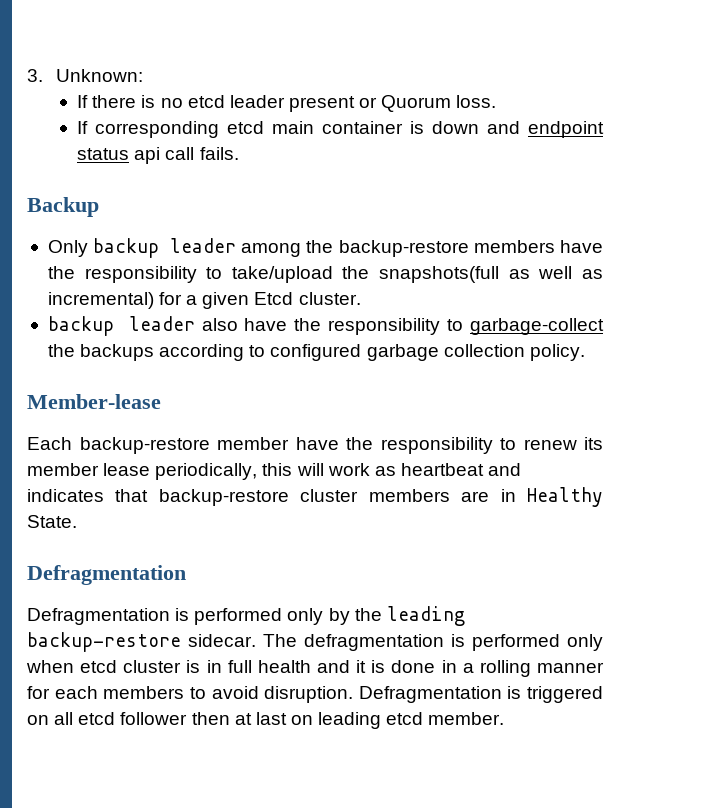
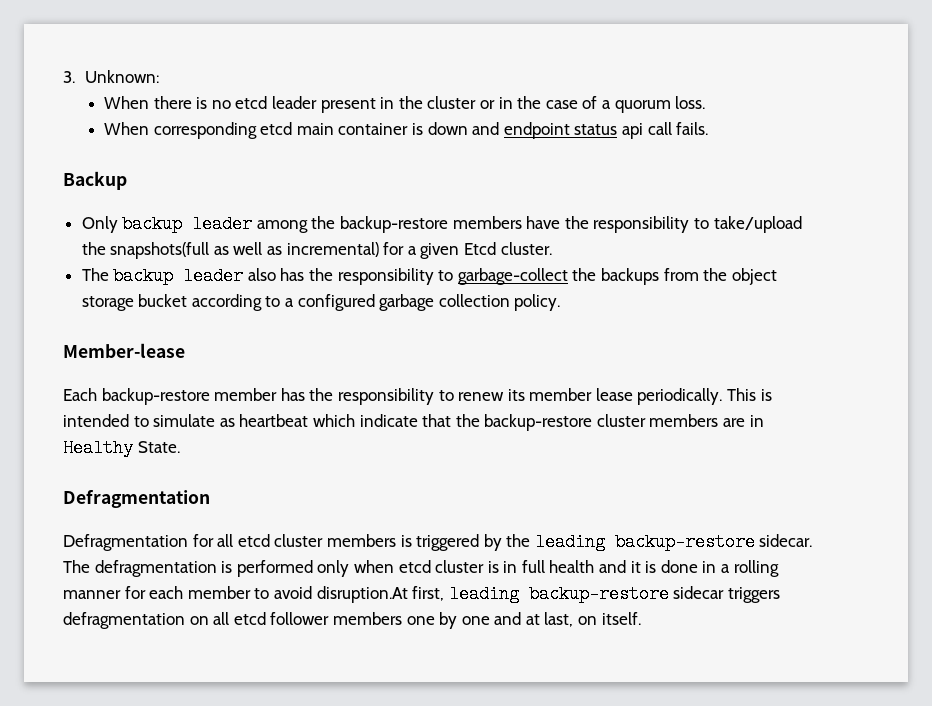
- If there is no etcd leader present or Quorum loss.
+ When there is no etcd leader present in the cluster or in the case of a quorum loss.
- If corresponding etcd main container is down and endpoint status api call fails.
+ When corresponding etcd main container is down and endpoint status api call fails.
- backup leader also have the responsibility to garbage-collect the backups according to configured garbage collection policy.
+ The backup leader also has the responsibility to garbage-collect the backups from the object storage bucket according to a configured garbage collection policy.
- Each backup-restore member have the responsibility to renew its member lease periodically, this will work as heartbeat and indicates that backup-restore cluster members are in Healthy State.
+ Each backup-restore member has the responsibility to renew its member lease periodically. This is intended to simulate as heartbeat which indicate that the backup-restore cluster members are in Healthy State.
- Defragmentation is performed only by the leading backup-restore sidecar.
+ Defragmentation for all etcd cluster members is triggered by the leading backup-restore sidecar.
- The defragmentation is performed only when etcd cluster is in full health and it is done in a rolling manner for each members to avoid disruption. Defragmentation is triggered on all etcd follower then at last on leading etcd member.
+ The defragmentation is performed only when etcd cluster is in full health and it is done in a rolling manner for each member to avoid disruption.At first, leading backup-restore sidecar triggers defragmentation on all etcd follower members one by one and at last, on itself.

